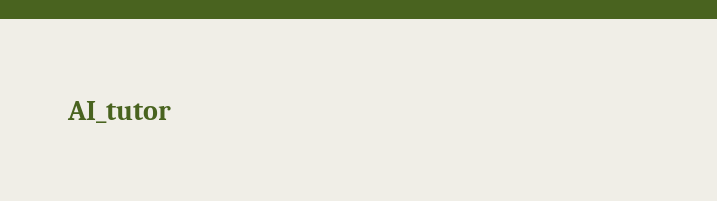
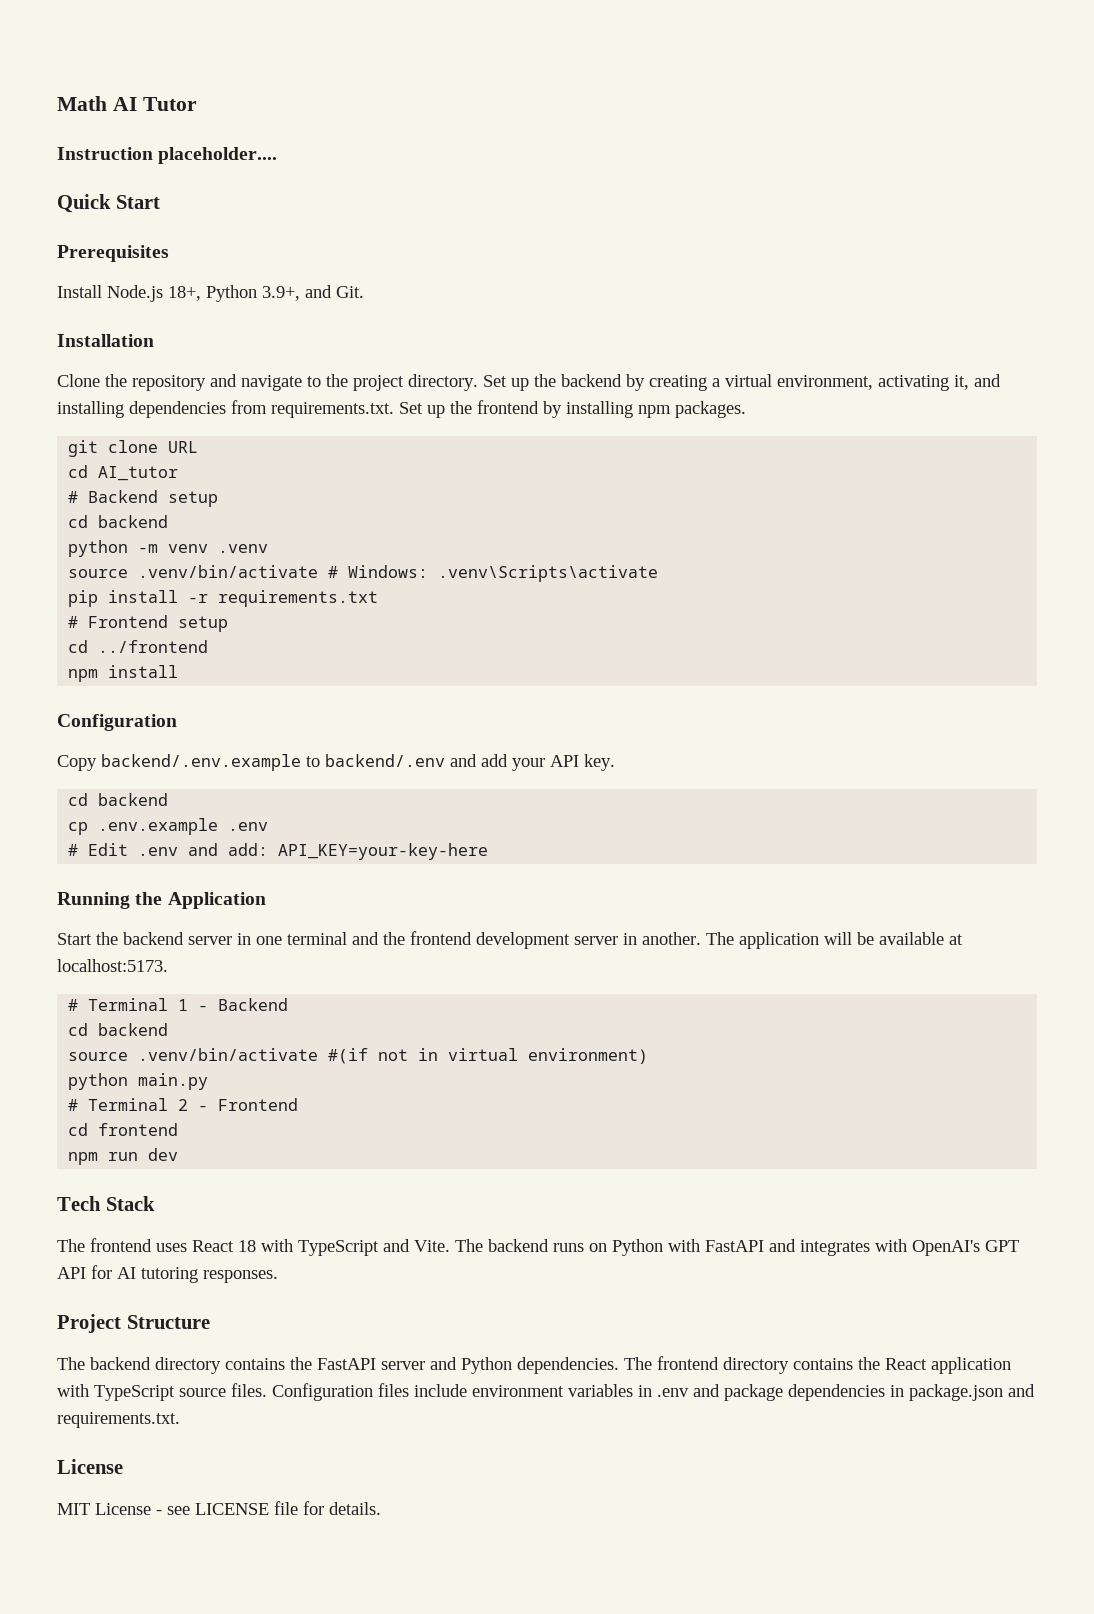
- AI_tutor
+ Math AI Tutor
+ Instruction placeholder....
+ Quick Start
+ Prerequisites
+ Install Node.js 18+, Python 3.9+, and Git.
+ Installation
+ Clone the repository and navigate to the project directory. Set up the backend by creating a virtual environment, activating it, and installing dependencies from requirements.txt. Set up the frontend by installing npm packages.
+ git clone URL
+ cd AI_tutor
+ # Backend setup
+ cd backend
+ python -m venv .venv
+ source .venv/bin/activate # Windows: .venv\Scripts\activate
+ pip install -r requirements.txt
+ # Frontend setup
+ cd ../frontend
+ npm install
+ Configuration
+ Copy backend/.env.example to backend/.env and add your API key.
+ cd backend
+ cp .env.example .env
+ # Edit .env and add: API_KEY=your-key-here
+ Running the Application
+ Start the backend server in one terminal and the frontend development server in another. The application will be available at localhost:5173.
+ # Terminal 1 - Backend
+ cd backend
+ source .venv/bin/activate #(if not in virtual environment)
+ python main.py
+ # Terminal 2 - Frontend
+ cd frontend
+ npm run dev
+ Tech Stack
+ The frontend uses React 18 with TypeScript and Vite. The backend runs on Python with FastAPI and integrates with OpenAI's GPT API for AI tutoring responses.
+ Project Structure
+ The backend directory contains the FastAPI server and Python dependencies. The frontend directory contains the React application with TypeScript source files. Configuration files include environment variables in .env and package dependencies in package.json and requirements.txt.
+ License
+ MIT License - see LICENSE file for details.

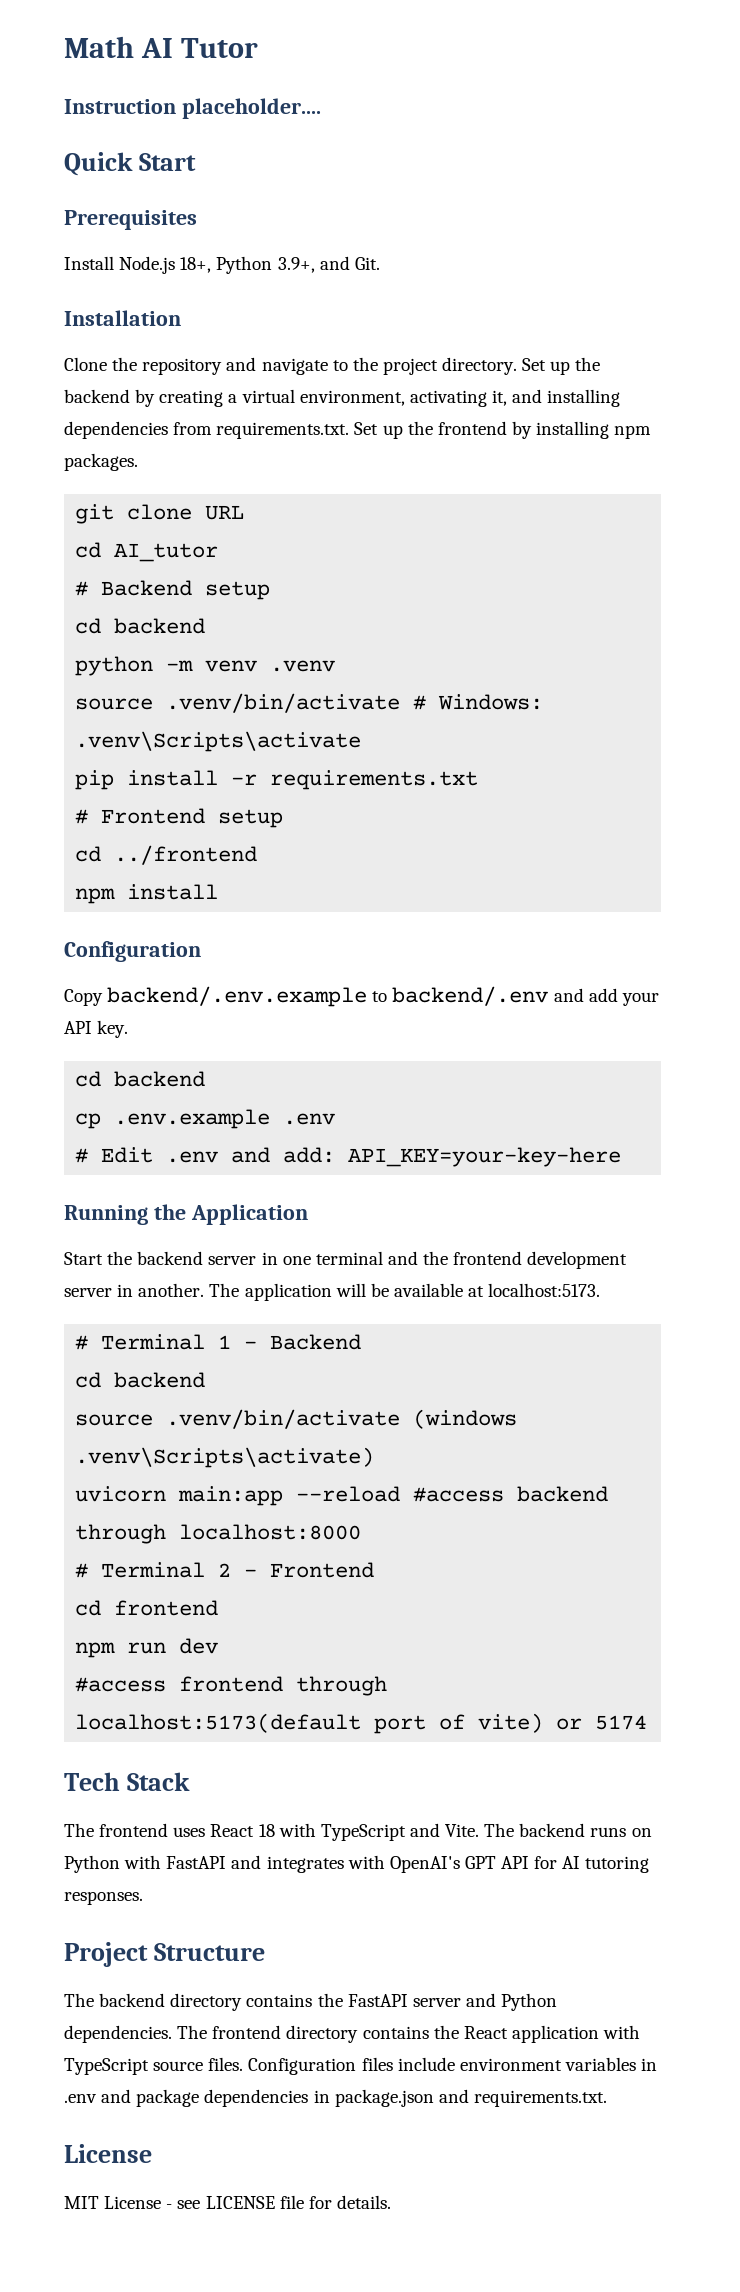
- source .venv/bin/activate #(if not in virtual environment)
- python main.py
+ source .venv/bin/activate (windows .venv\Scripts\activate)
+ uvicorn main:app --reload #access backend through localhost:8000
+ #access frontend through localhost:5173(default port of vite) or 5174

